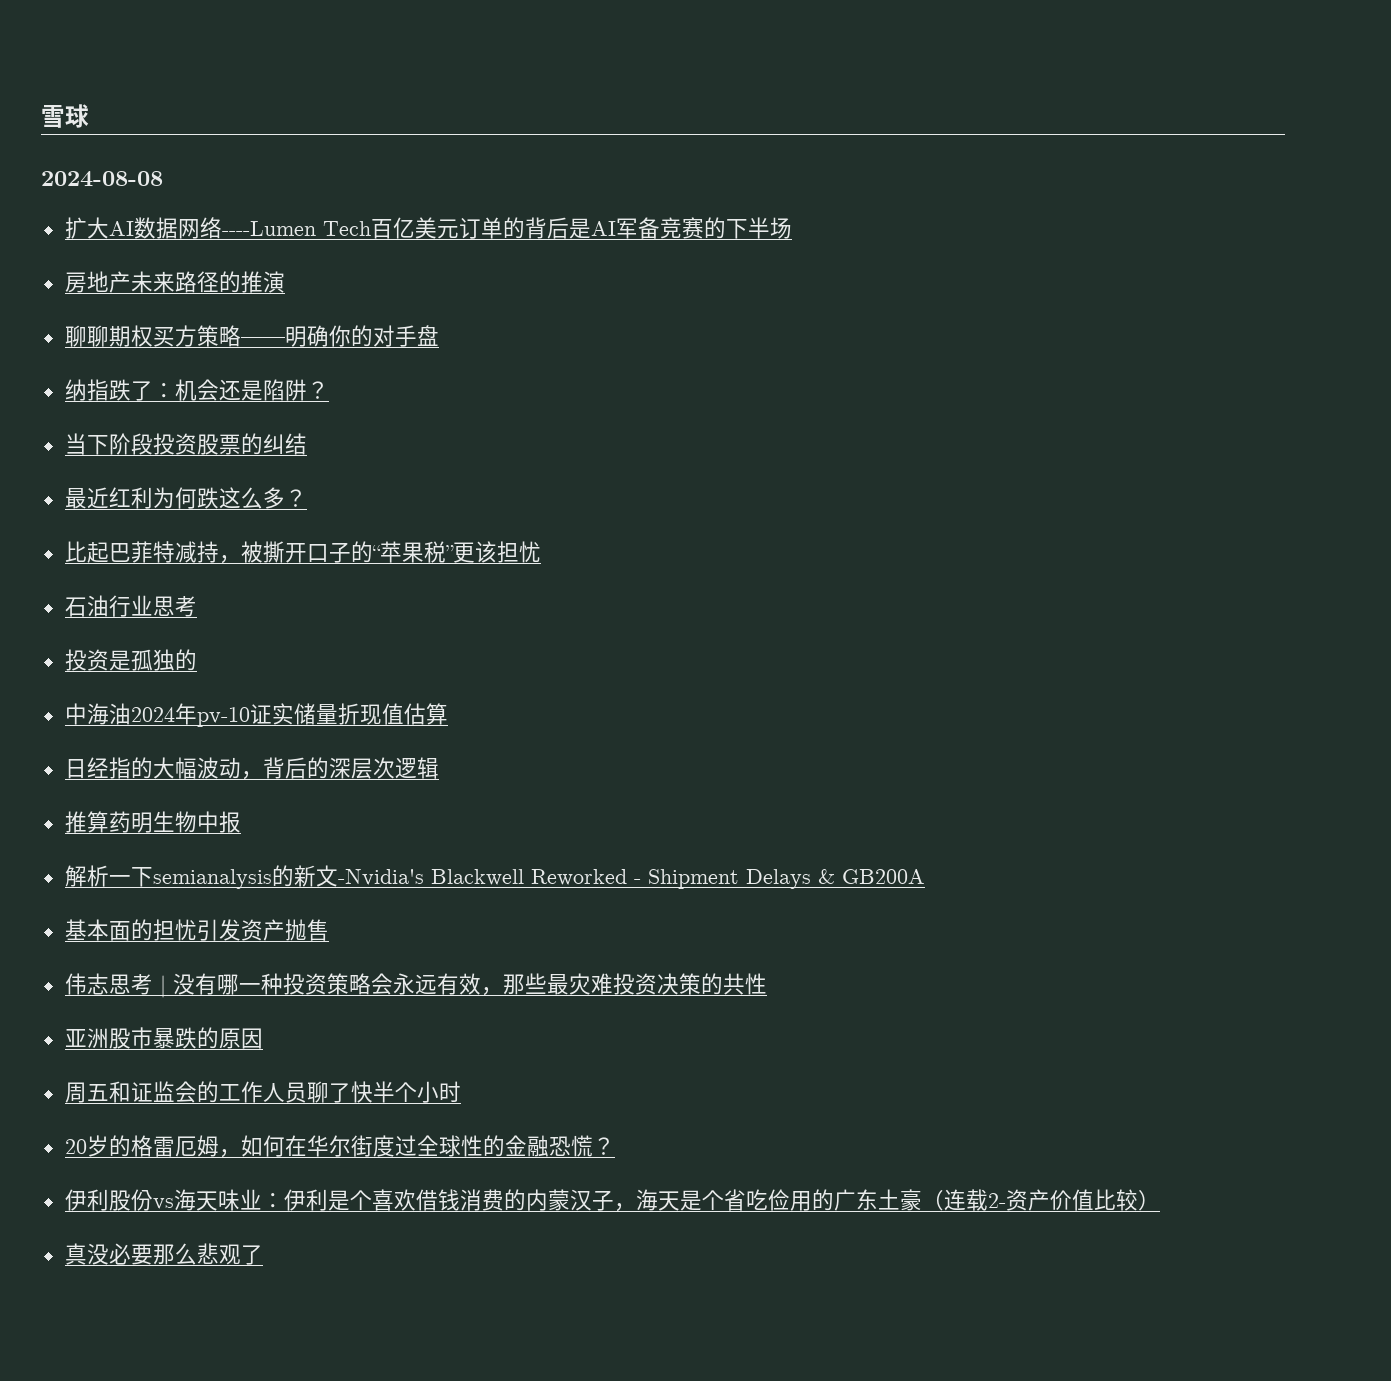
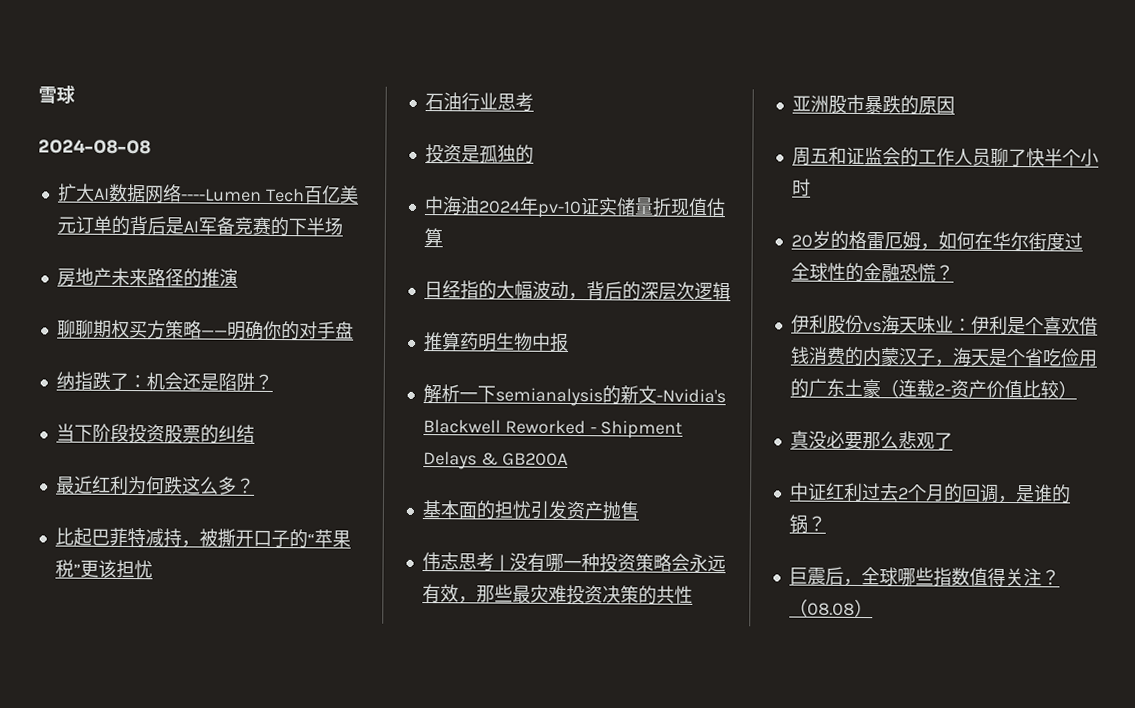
+ 中证红利过去2个月的回调，是谁的锅？
+ 巨震后，全球哪些指数值得关注？（08.08）

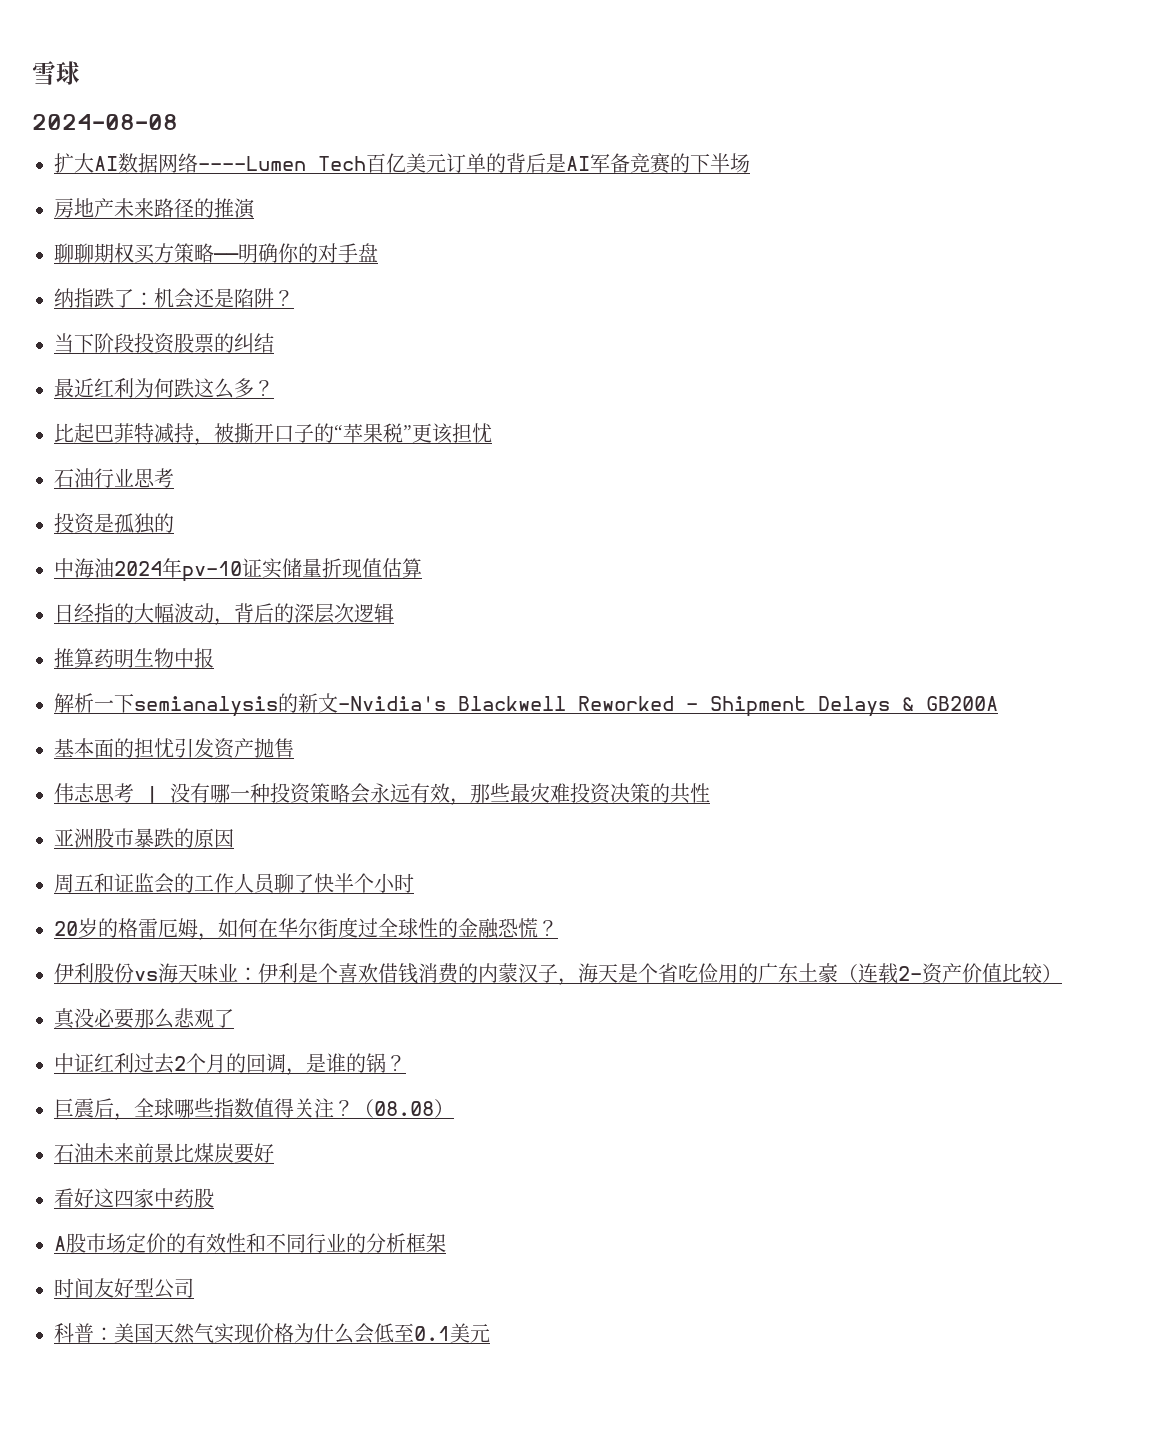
+ 石油未来前景比煤炭要好
+ 看好这四家中药股
+ A股市场定价的有效性和不同行业的分析框架
+ 时间友好型公司
+ 科普：美国天然气实现价格为什么会低至0.1美元

